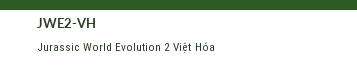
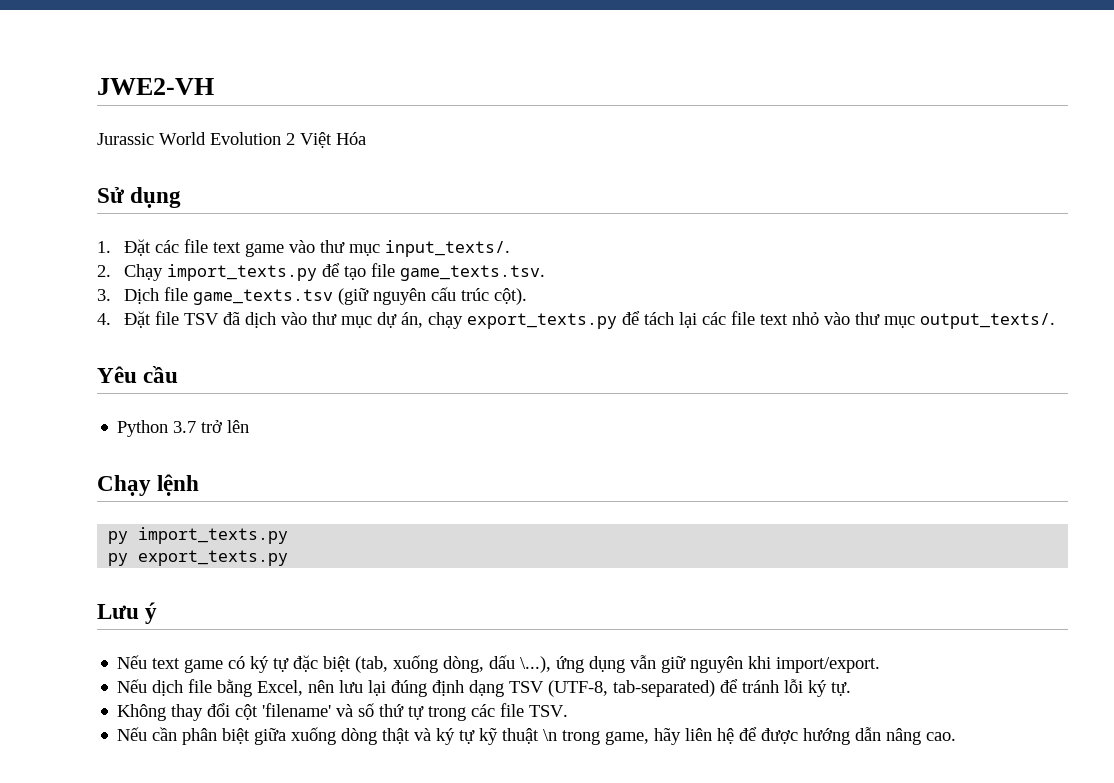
+ Sử dụng
+ 1. Đặt các file text game vào thư mục input_texts/.
+ 2. Chạy import_texts.py để tạo file game_texts.tsv.
+ 3. Dịch file game_texts.tsv (giữ nguyên cấu trúc cột).
+ 4. Đặt file TSV đã dịch vào thư mục dự án, chạy export_texts.py để tách lại các file text nhỏ vào thư mục output_texts/.
+ Yêu cầu
+ Python 3.7 trở lên
+ Chạy lệnh
+ py import_texts.py
+ py export_texts.py
+ Lưu ý
+ Nếu text game có ký tự đặc biệt (tab, xuống dòng, dấu \...), ứng dụng vẫn giữ nguyên khi import/export.
+ Nếu dịch file bằng Excel, nên lưu lại đúng định dạng TSV (UTF-8, tab-separated) để tránh lỗi ký tự.
+ Không thay đổi cột 'filename' và số thứ tự trong các file TSV.
+ Nếu cần phân biệt giữa xuống dòng thật và ký tự kỹ thuật \n trong game, hãy liên hệ để được hướng dẫn nâng cao.

